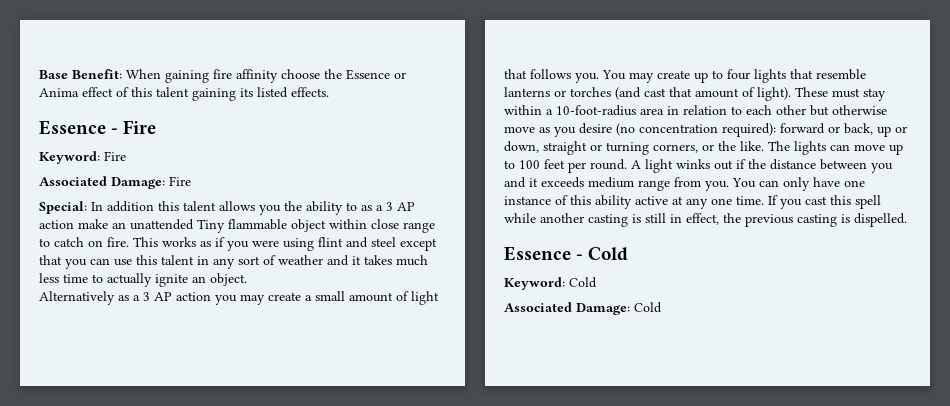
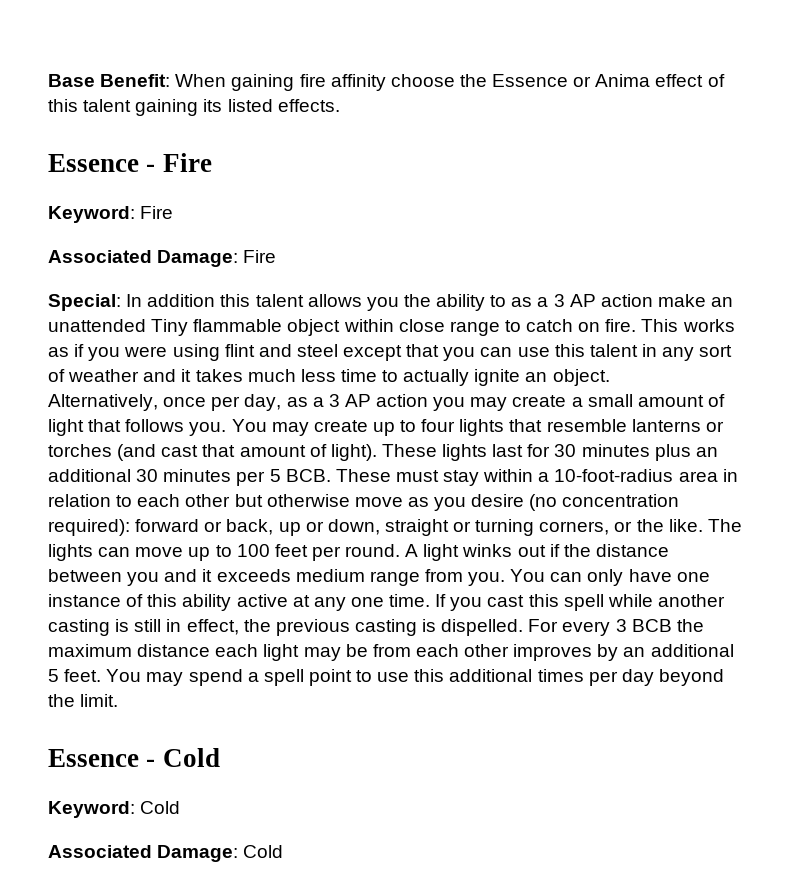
- Alternatively as a 3 AP action you may create a small amount of light that follows you.
+ Alternatively, once per day, as a 3 AP action you may create a small amount of light that follows you.
- These must stay within a 10-foot-radius area in relation to each other but otherwise move as you desire (no concentration required): forward or back, up or down, straight or turning corners, or the like.
+ These lights last for 30 minutes plus an additional 30 minutes per 5 BCB. These must stay within a 10-foot-radius area in relation to each other but otherwise move as you desire (no concentration required): forward or back, up or down, straight or turning corners, or the like.
+ For every 3 BCB the maximum distance each light may be from each other improves by an additional 5 feet. You may spend a spell point to use this additional times per day beyond the limit.

